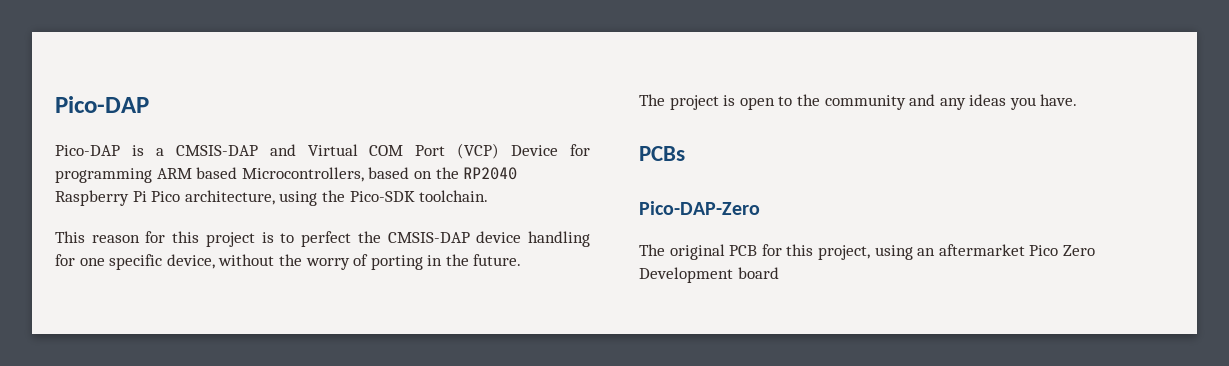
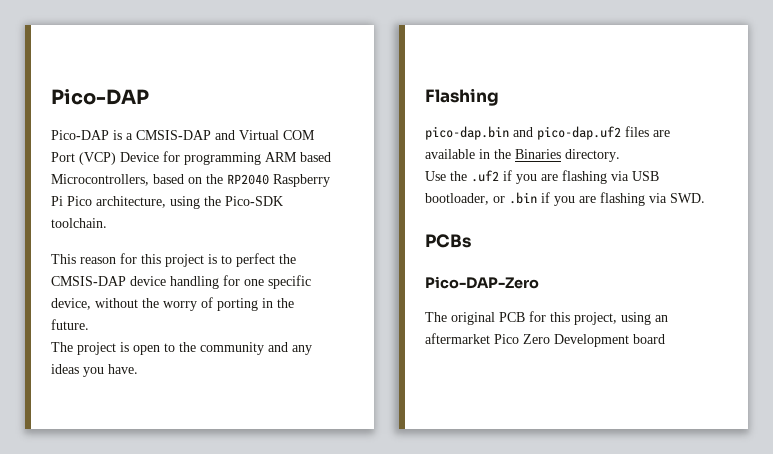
+ Flashing
+ pico-dap.bin and pico-dap.uf2 files are available in the Binaries directory.
+ Use the .uf2 if you are flashing via USB bootloader, or .bin if you are flashing via SWD.

